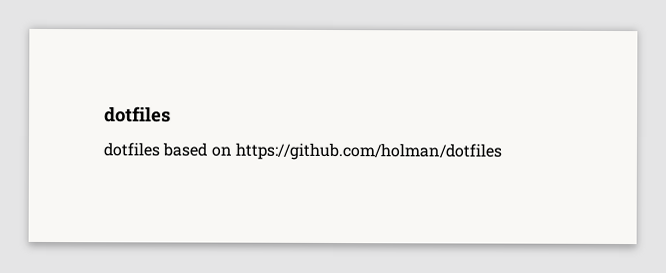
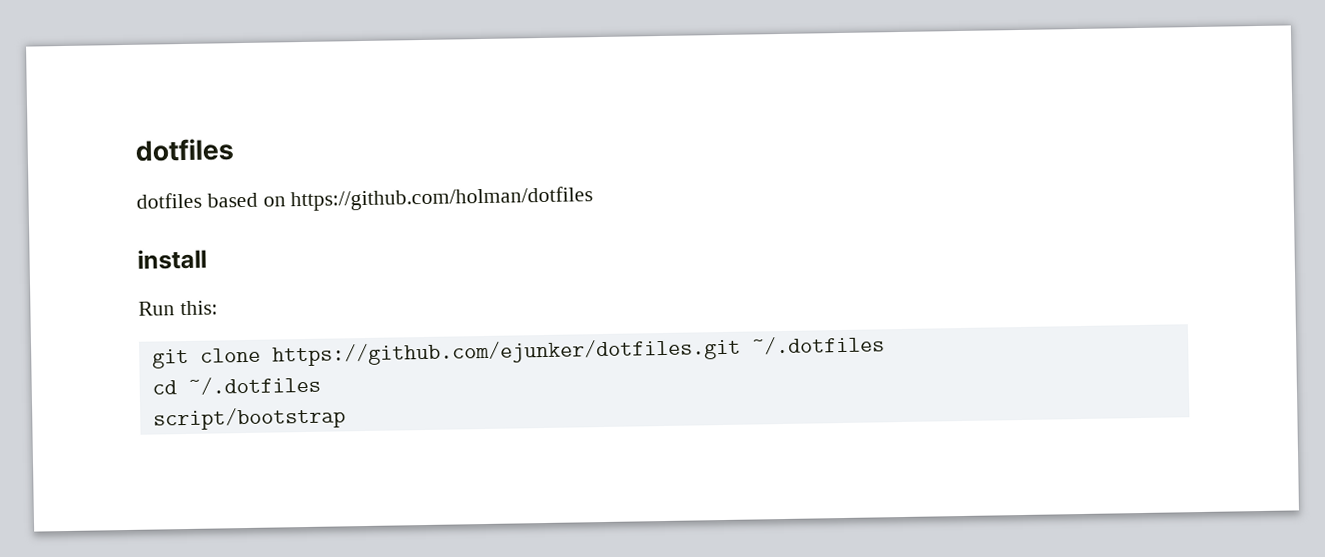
+ install
+ Run this:
+ git clone https://github.com/ejunker/dotfiles.git ~/.dotfiles
+ cd ~/.dotfiles
+ script/bootstrap

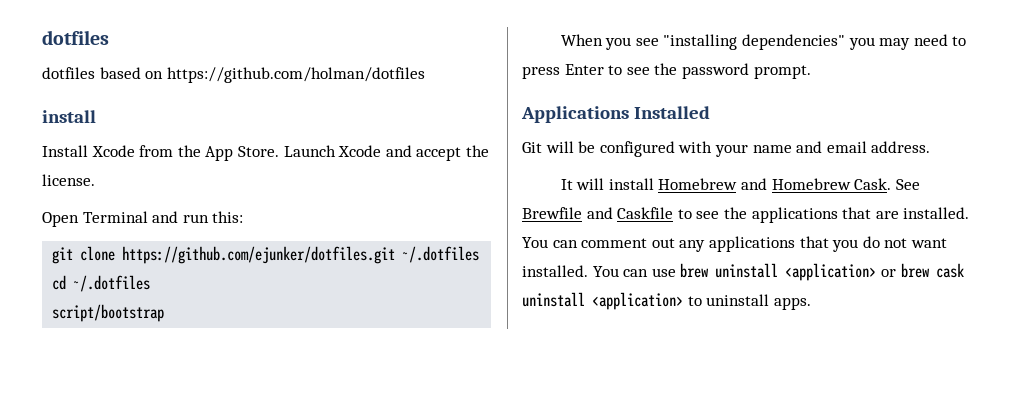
- Run this:
+ Install Xcode from the App Store. Launch Xcode and accept the license.
+ Open Terminal and run this:
+ When you see "installing dependencies" you may need to press Enter to see the password prompt.
+ Applications Installed
+ Git will be configured with your name and email address.
+ It will install Homebrew and Homebrew Cask. See Brewfile and Caskfile to see the applications that are installed. You can comment out any applications that you do not want installed. You can use brew uninstall <application> or brew cask uninstall <application> to uninstall apps.

